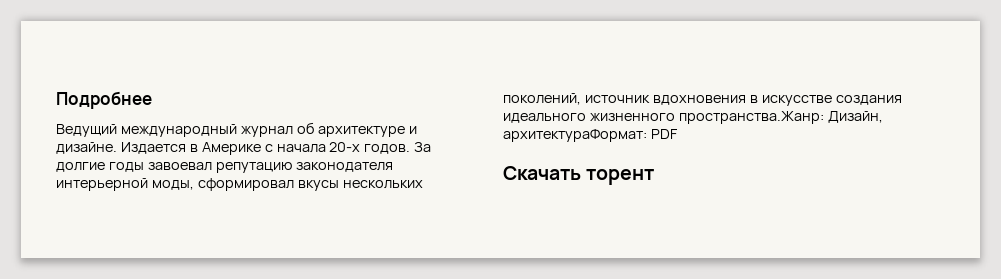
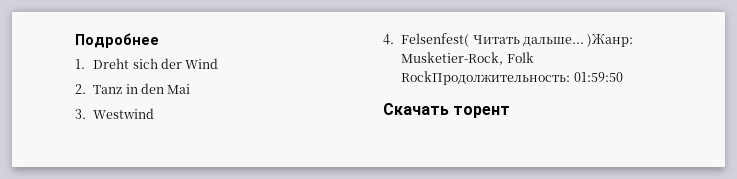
- Ведущий международный журнал об архитектуре и дизайне. Издается в Америке с начала 20-х годов. За долгие годы завоевал репутацию законодателя интерьерной моды, сформировал вкусы нескольких поколений, источник вдохновения в искусстве создания идеального жизненного пространства.Жанр: Дизайн, архитектураФормат: PDF
+ 1. Dreht sich der Wind
+ 2. Tanz in den Mai
+ 3. Westwind
+ 4. Felsenfest( Читать дальше... )Жанр: Musketier-Rock, Folk RockПродолжительность: 01:59:50

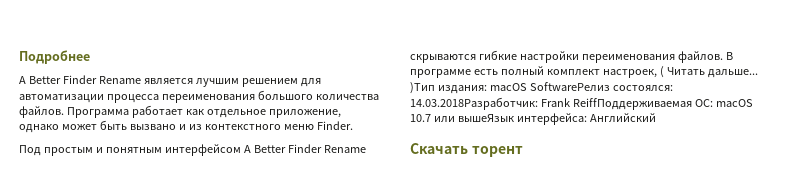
- 1. Dreht sich der Wind
- 2. Tanz in den Mai
- 3. Westwind
- 4. Felsenfest( Читать дальше... )Жанр: Musketier-Rock, Folk RockПродолжительность: 01:59:50
+ A Better Finder Rename является лучшим решением для автоматизации процесса переименования большого количества файлов. Программа работает как отдельное приложение, однако может быть вызвано и из контекстного меню Finder.
+ Под простым и понятным интерфейсом A Better Finder Rename скрываются гибкие настройки переименования файлов. В программе есть полный комплект настроек, ( Читать дальше... )Тип издания: macOS SoftwareРелиз состоялся: 14.03.2018Разработчик: Frank ReiffПоддерживаемая ОС: macOS 10.7 или вышеЯзык интерфейса: Английский

